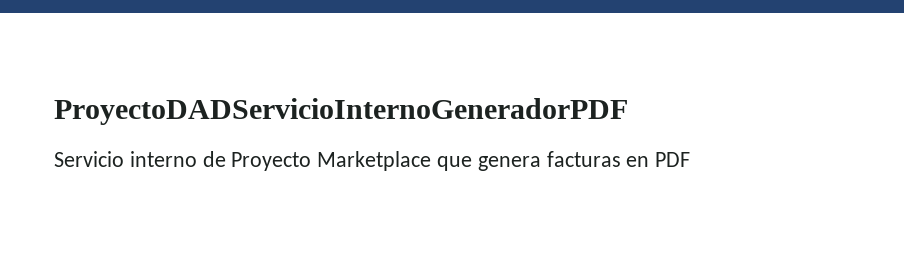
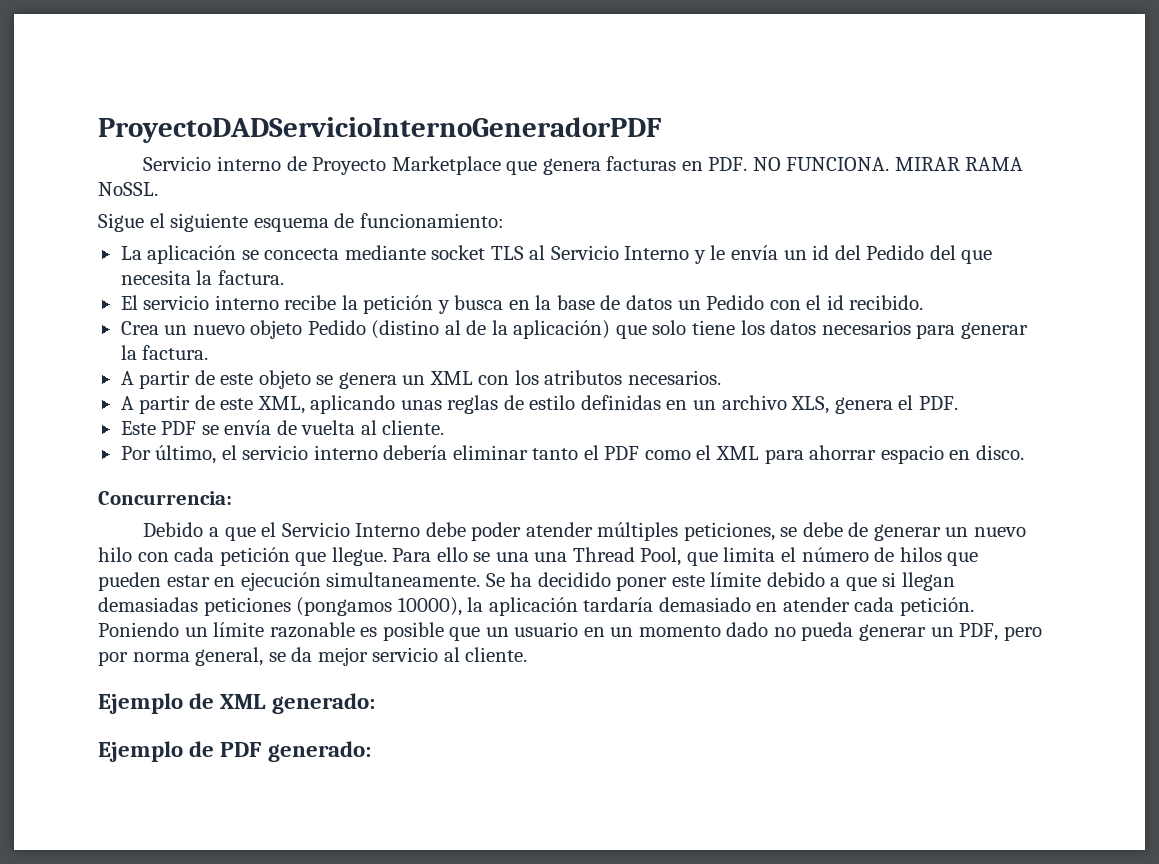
- Servicio interno de Proyecto Marketplace que genera facturas en PDF
+ Servicio interno de Proyecto Marketplace que genera facturas en PDF. NO FUNCIONA. MIRAR RAMA NoSSL.
+ Sigue el siguiente esquema de funcionamiento:
+ La aplicación se concecta mediante socket TLS al Servicio Interno y le envía un id del Pedido del que necesita la factura.
+ El servicio interno recibe la petición y busca en la base de datos un Pedido con el id recibido.
+ Crea un nuevo objeto Pedido (distino al de la aplicación) que solo tiene los datos necesarios para generar la factura.
+ A partir de este objeto se genera un XML con los atributos necesarios.
+ A partir de este XML, aplicando unas reglas de estilo definidas en un archivo XLS, genera el PDF.
+ Este PDF se envía de vuelta al cliente.
+ Por último, el servicio interno debería eliminar tanto el PDF como el XML para ahorrar espacio en disco.
+ Concurrencia:
+ Debido a que el Servicio Interno debe poder atender múltiples peticiones, se debe de generar un nuevo hilo con cada petición que llegue. Para ello se una una Thread Pool, que limita el número de hilos que pueden estar en ejecución simultaneamente. Se ha decidido poner este límite debido a que si llegan demasiadas peticiones (pongamos 10000), la aplicación tardaría demasiado en atender cada petición. Poniendo un límite razonable es posible que un usuario en un momento dado no pueda generar un PDF, pero por norma general, se da mejor servicio al cliente.
+ Ejemplo de XML generado:
+ Ejemplo de PDF generado:

